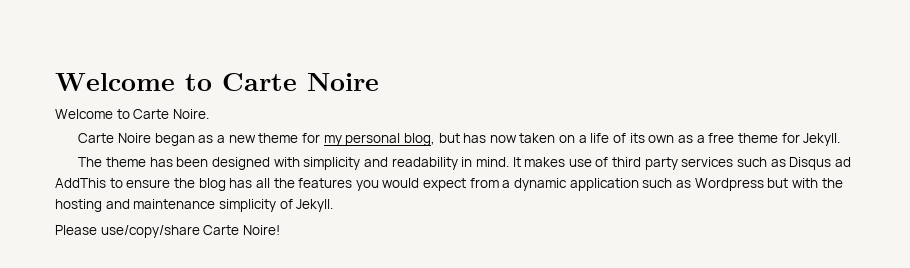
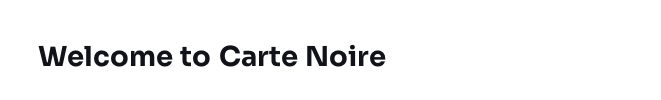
- Welcome to Carte Noire.
- Carte Noire began as a new theme for my personal blog, but has now taken on a life of its own as a free theme for Jekyll.
- The theme has been designed with simplicity and readability in mind. It makes use of third party services such as Disqus ad AddThis to ensure the blog has all the features you would expect from a dynamic application such as Wordpress but with the hosting and maintenance simplicity of Jekyll.
- Please use/copy/share Carte Noire!

